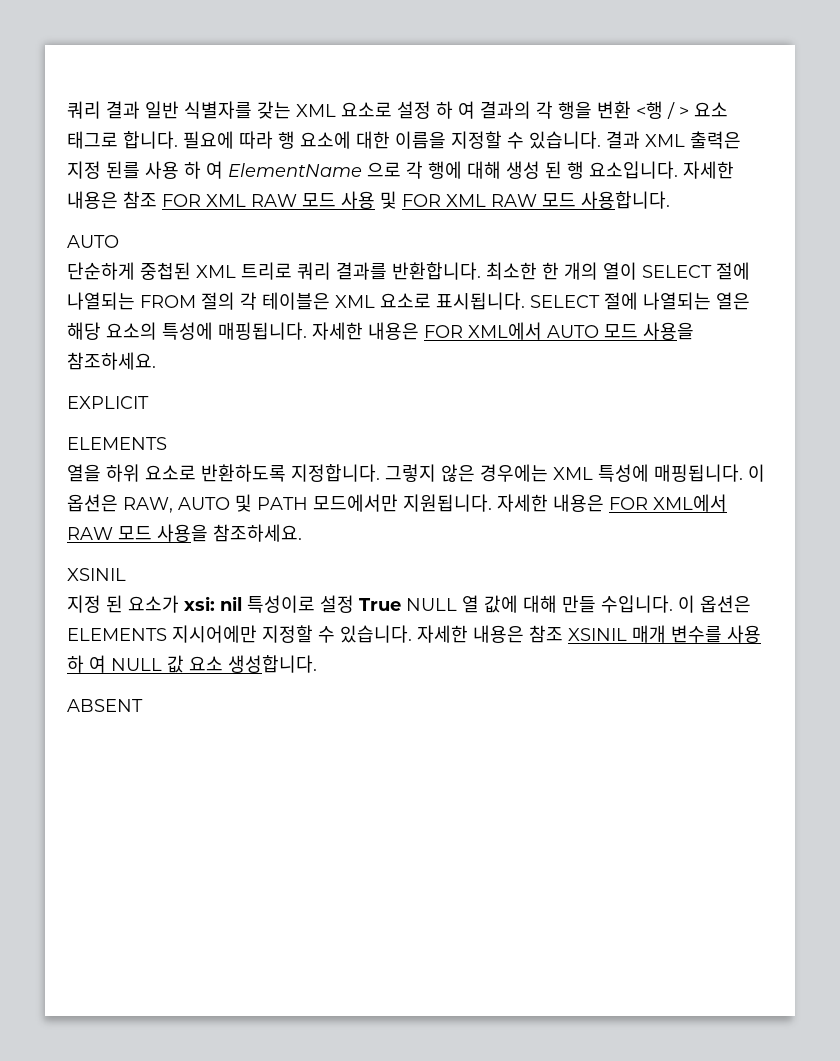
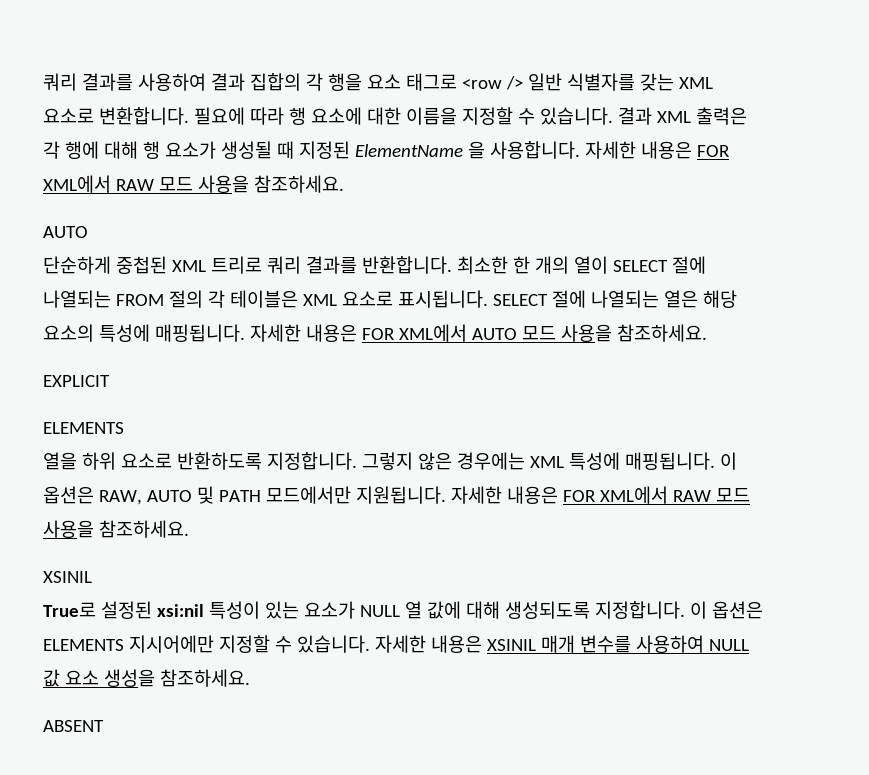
- 쿼리 결과 일반 식별자를 갖는 XML 요소로 설정 하 여 결과의 각 행을 변환 <행 / > 요소 태그로 합니다.
+ 쿼리 결과를 사용하여 결과 집합의 각 행을 요소 태그로 <row /> 일반 식별자를 갖는 XML 요소로 변환합니다.
- 결과 XML 출력은 지정 된를 사용 하 여 ElementName 으로 각 행에 대해 생성 된 행 요소입니다. 자세한 내용은 참조 FOR XML RAW 모드 사용 및 FOR XML RAW 모드 사용합니다.
+ 결과 XML 출력은 각 행에 대해 행 요소가 생성될 때 지정된 ElementName 을 사용합니다. 자세한 내용은 FOR XML에서 RAW 모드 사용을 참조하세요.
- 지정 된 요소가 xsi: nil 특성이로 설정 True NULL 열 값에 대해 만들 수입니다.
+ True로 설정된 xsi:nil 특성이 있는 요소가 NULL 열 값에 대해 생성되도록 지정합니다.
- 자세한 내용은 참조 XSINIL 매개 변수를 사용 하 여 NULL 값 요소 생성합니다.
+ 자세한 내용은 XSINIL 매개 변수를 사용하여 NULL 값 요소 생성을 참조하세요.

